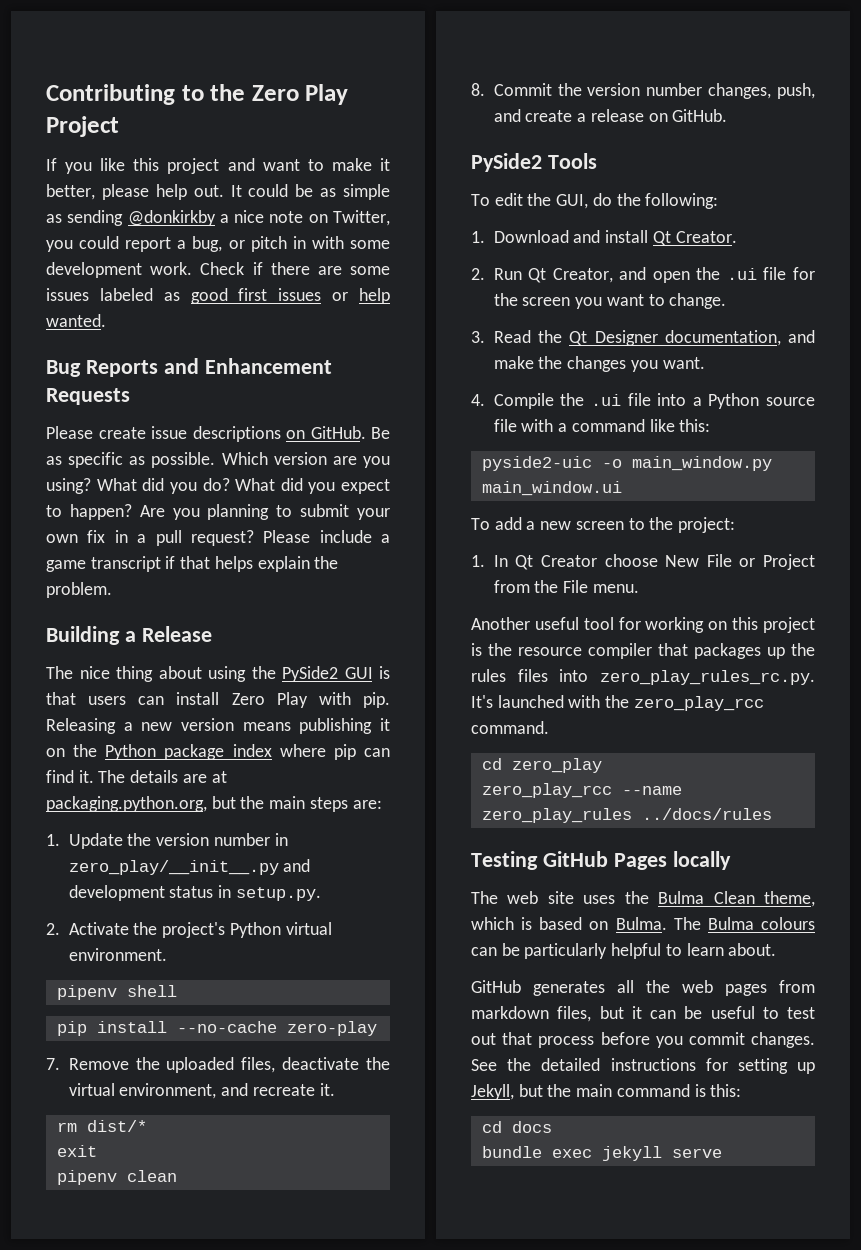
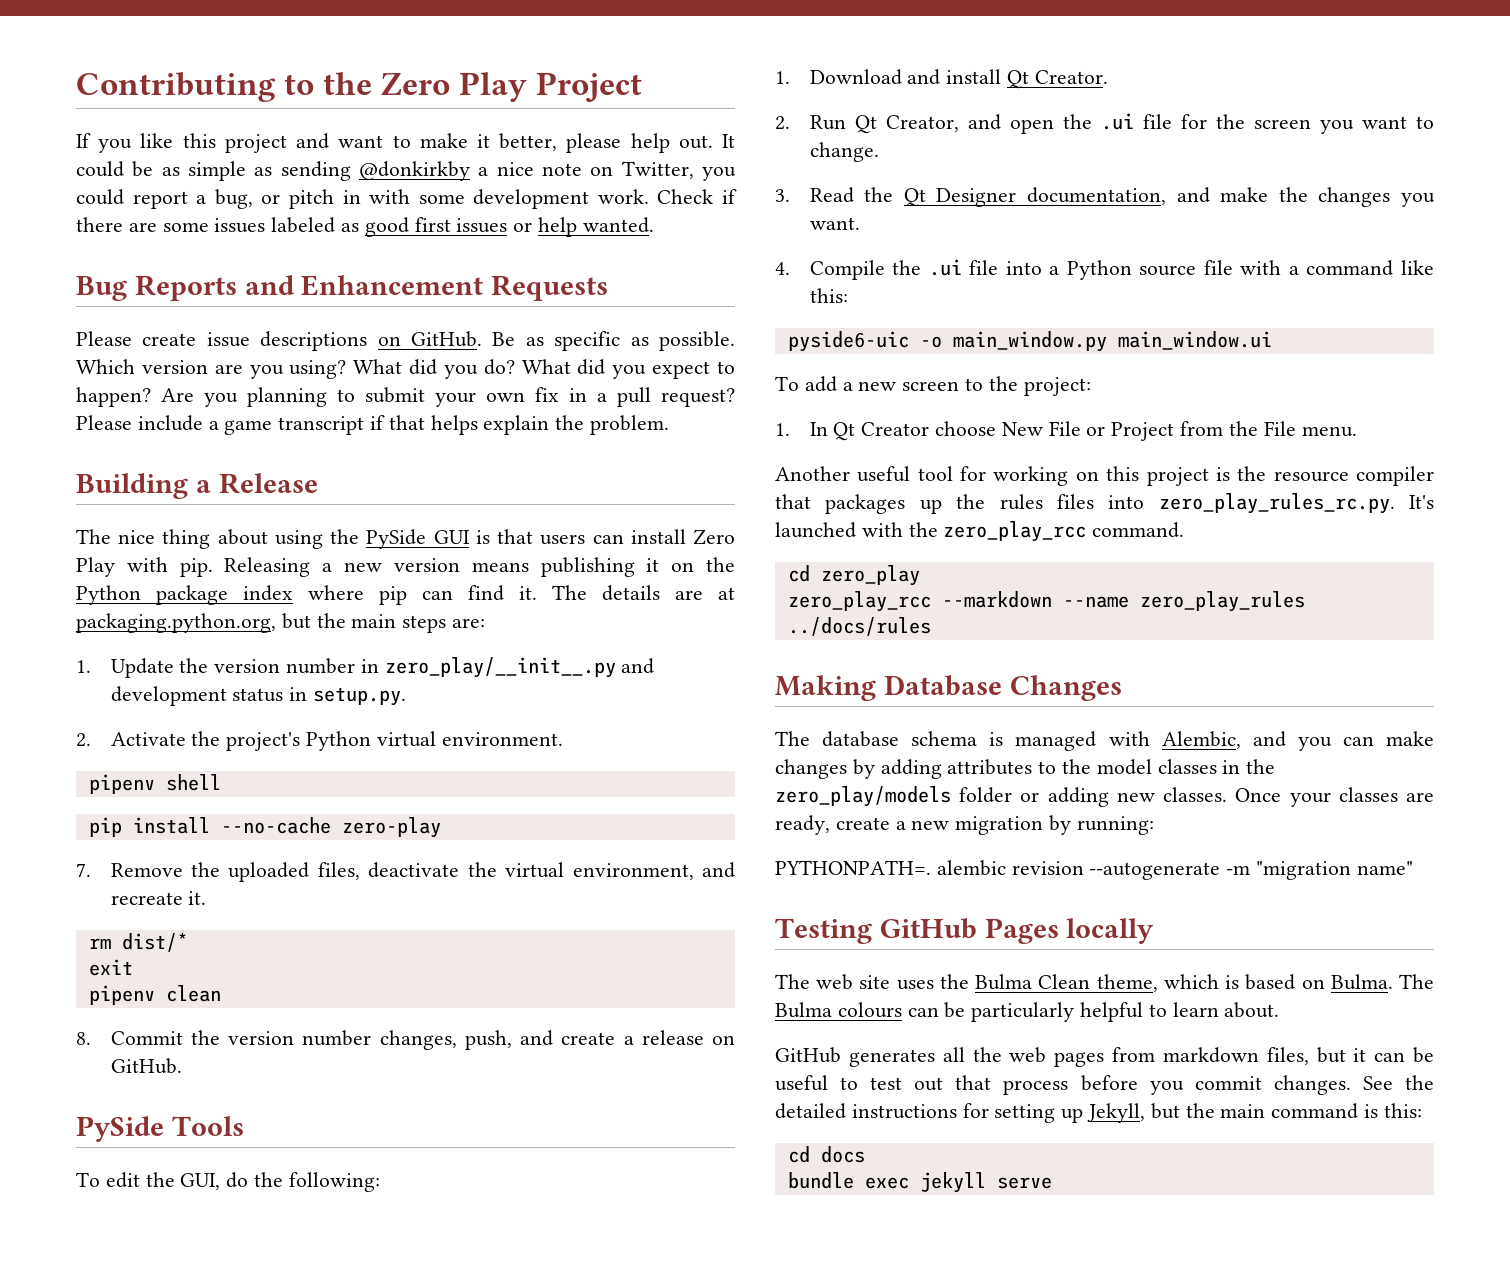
- The nice thing about using the PySide2 GUI is that users can install Zero Play with pip.
+ The nice thing about using the PySide GUI is that users can install Zero Play with pip.
- PySide2 Tools
+ PySide Tools
- pyside2-uic -o main_window.py main_window.ui
+ pyside6-uic -o main_window.py main_window.ui
- zero_play_rcc --name zero_play_rules ../docs/rules
+ zero_play_rcc --markdown --name zero_play_rules ../docs/rules
+ Making Database Changes
+ The database schema is managed with Alembic, and you can make changes by adding attributes to the model classes in the zero_play/models folder or adding new classes. Once your classes are ready, create a new migration by running:
+ PYTHONPATH=. alembic revision --autogenerate -m "migration name"

